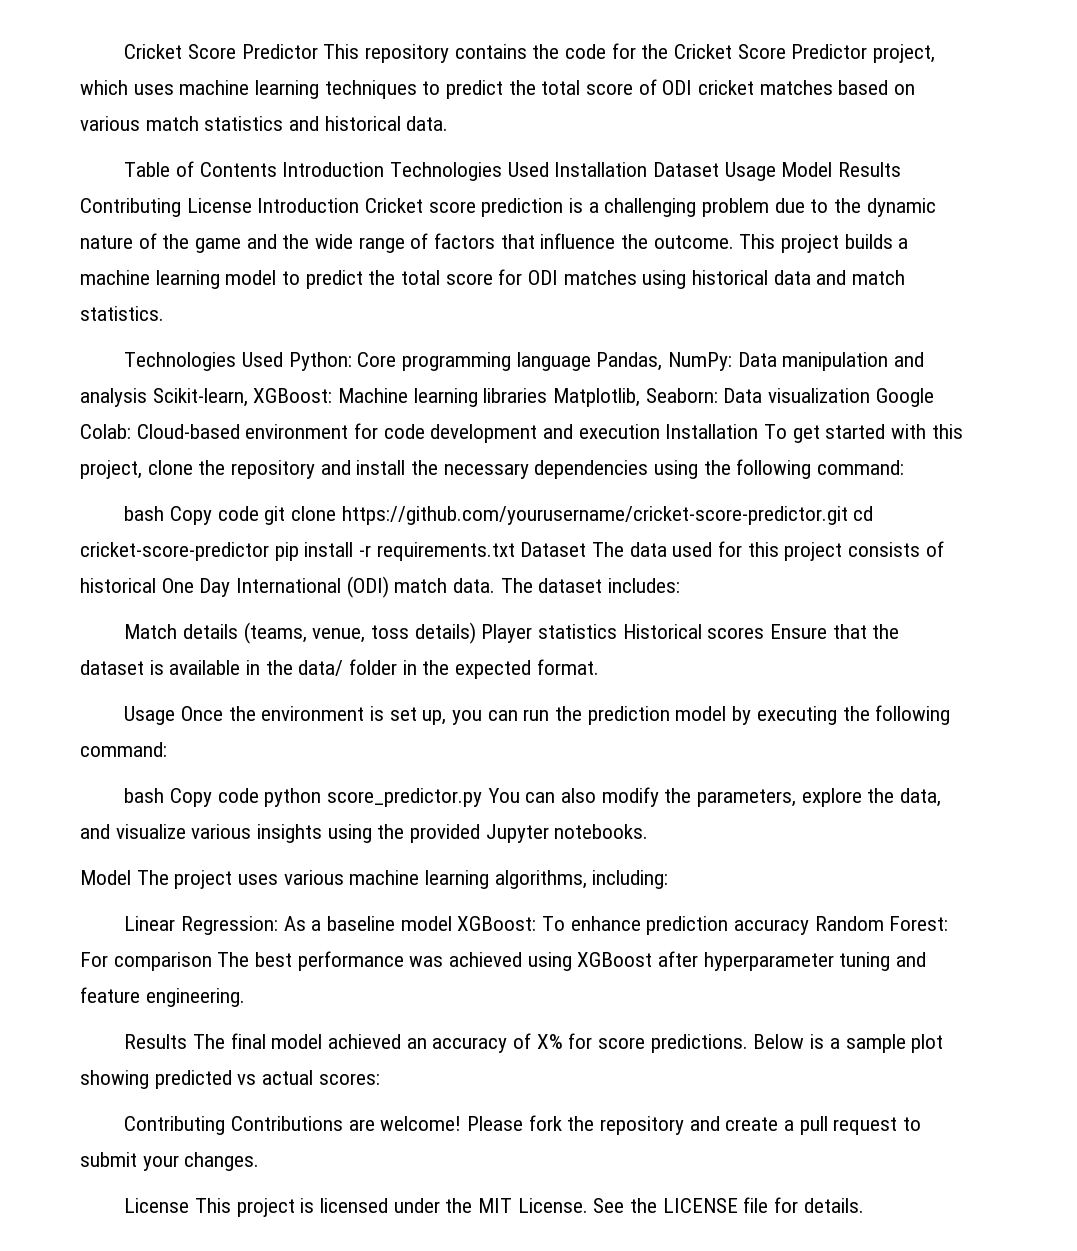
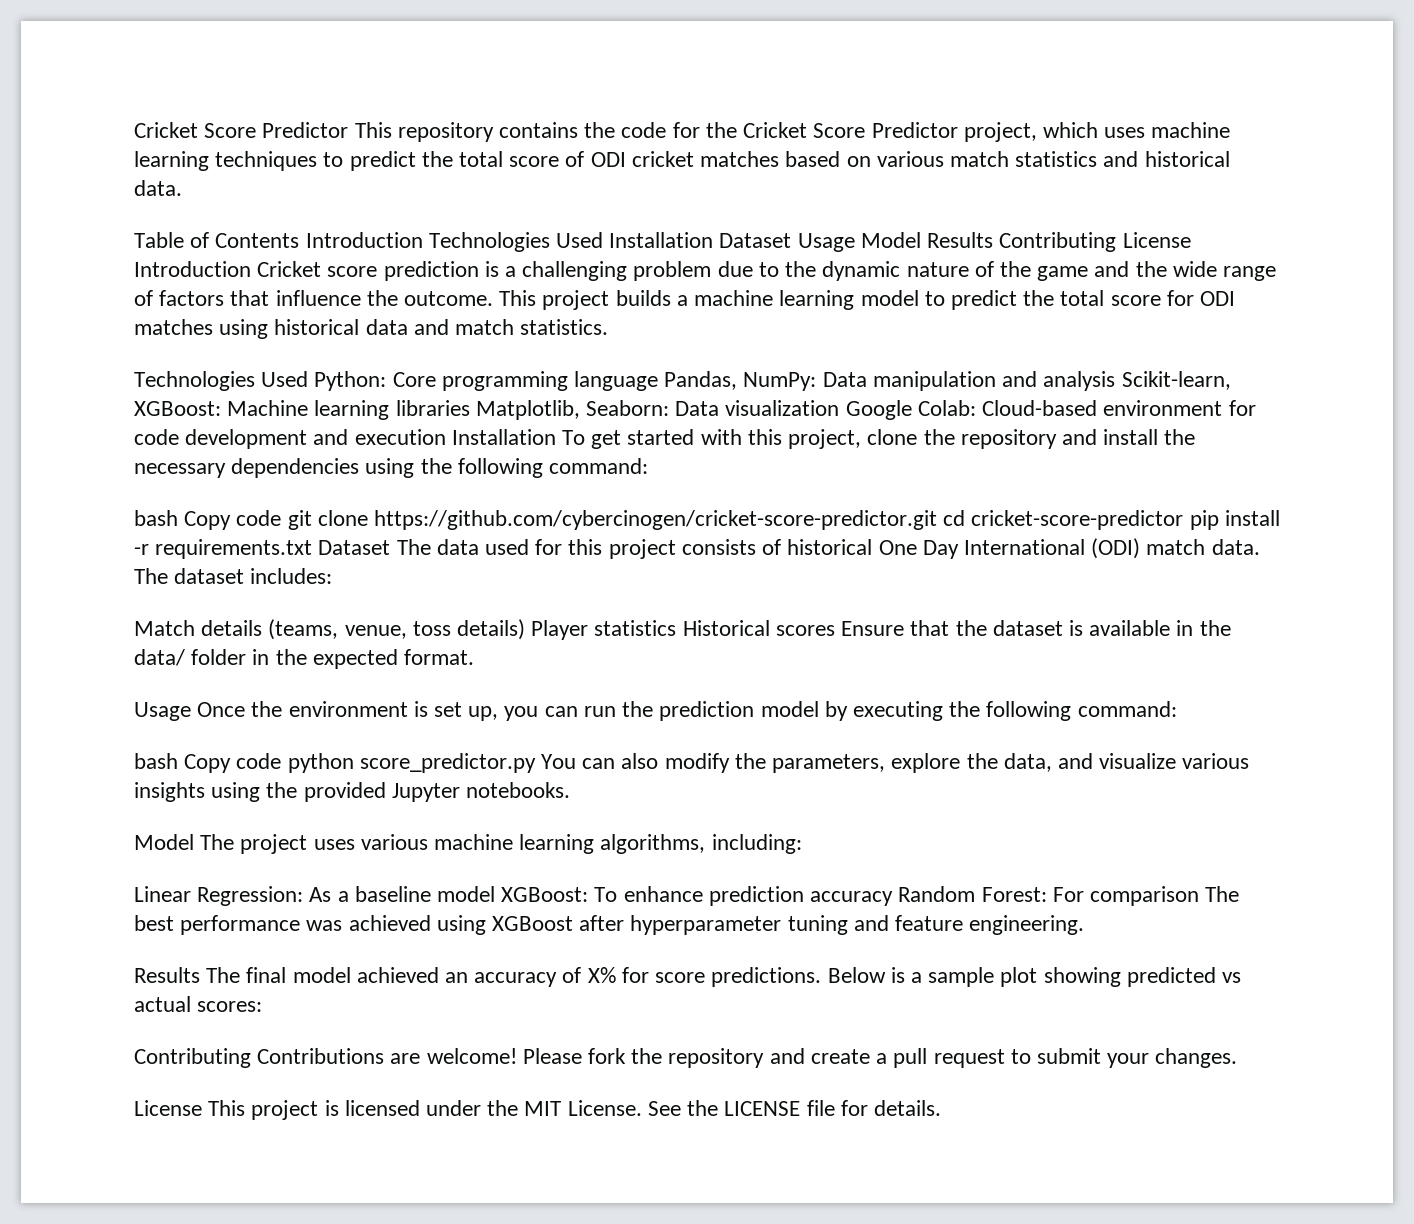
- bash Copy code git clone https://github.com/yourusername/cricket-score-predictor.git cd cricket-score-predictor pip install -r requirements.txt Dataset The data used for this project consists of historical One Day International (ODI) match data.
+ bash Copy code git clone https://github.com/cybercinogen/cricket-score-predictor.git cd cricket-score-predictor pip install -r requirements.txt Dataset The data used for this project consists of historical One Day International (ODI) match data.

